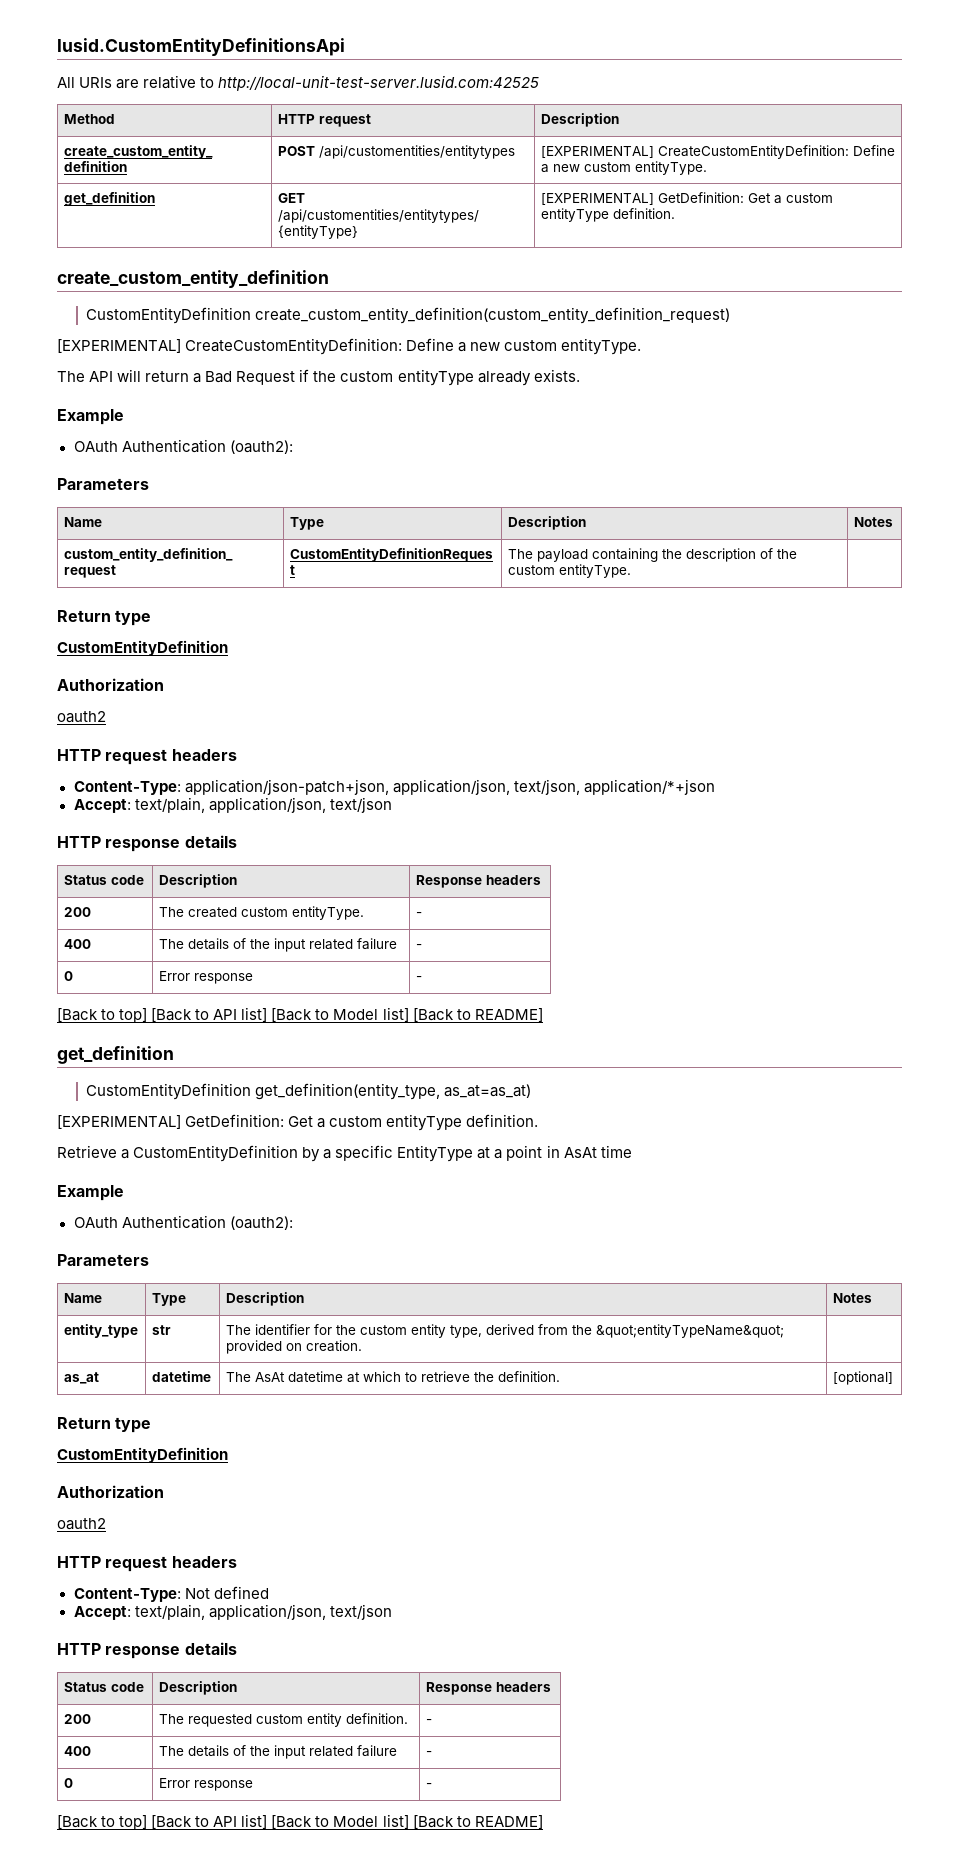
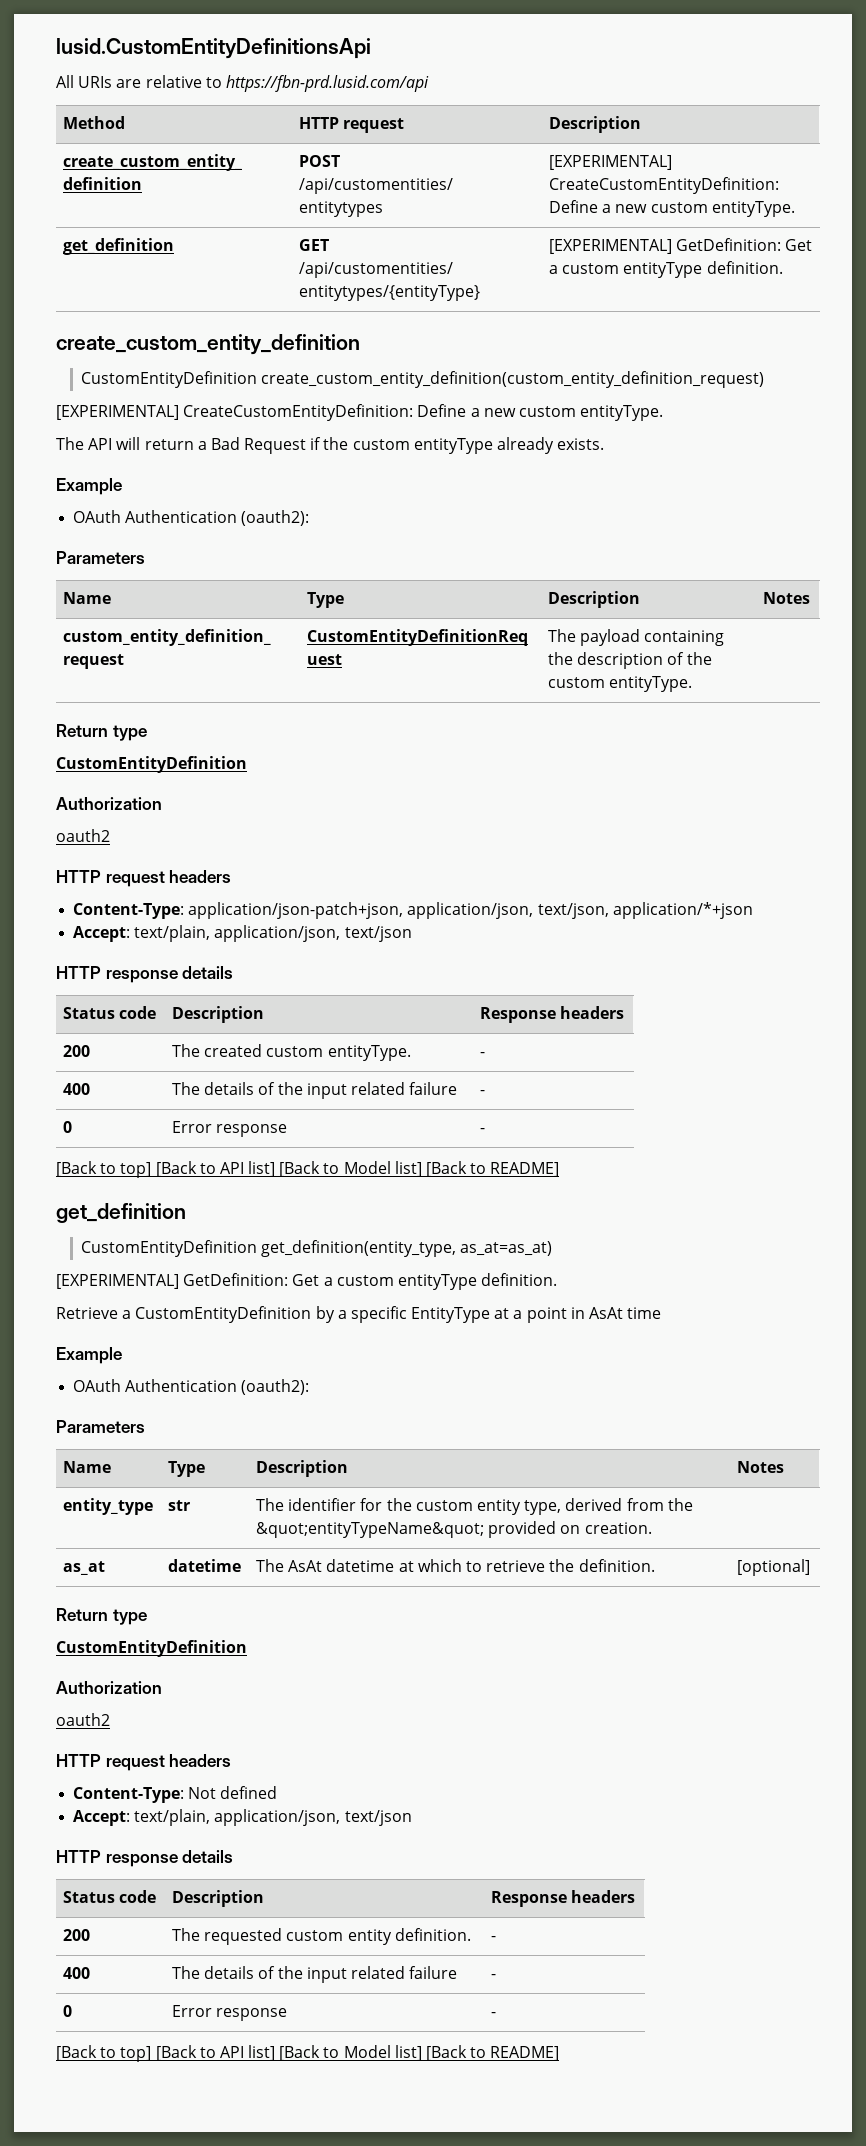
- All URIs are relative to http://local-unit-test-server.lusid.com:42525
+ All URIs are relative to https://fbn-prd.lusid.com/api

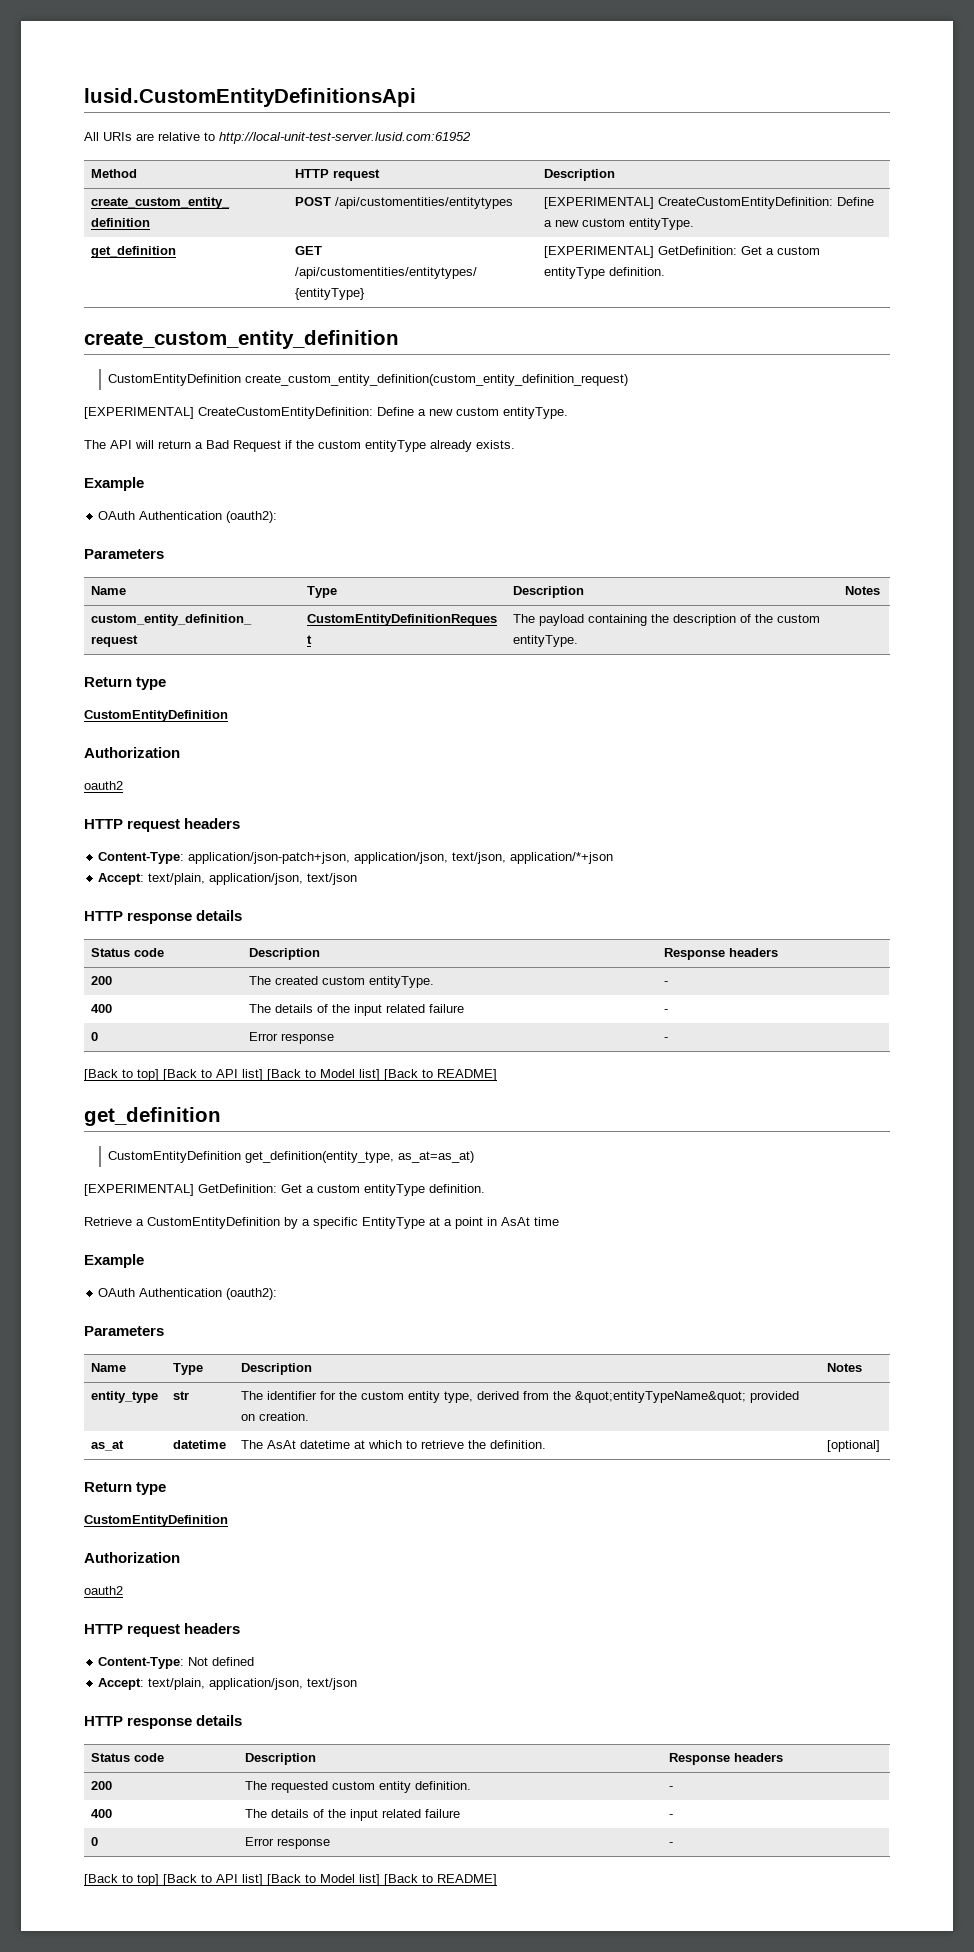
- All URIs are relative to https://fbn-prd.lusid.com/api
+ All URIs are relative to http://local-unit-test-server.lusid.com:61952

